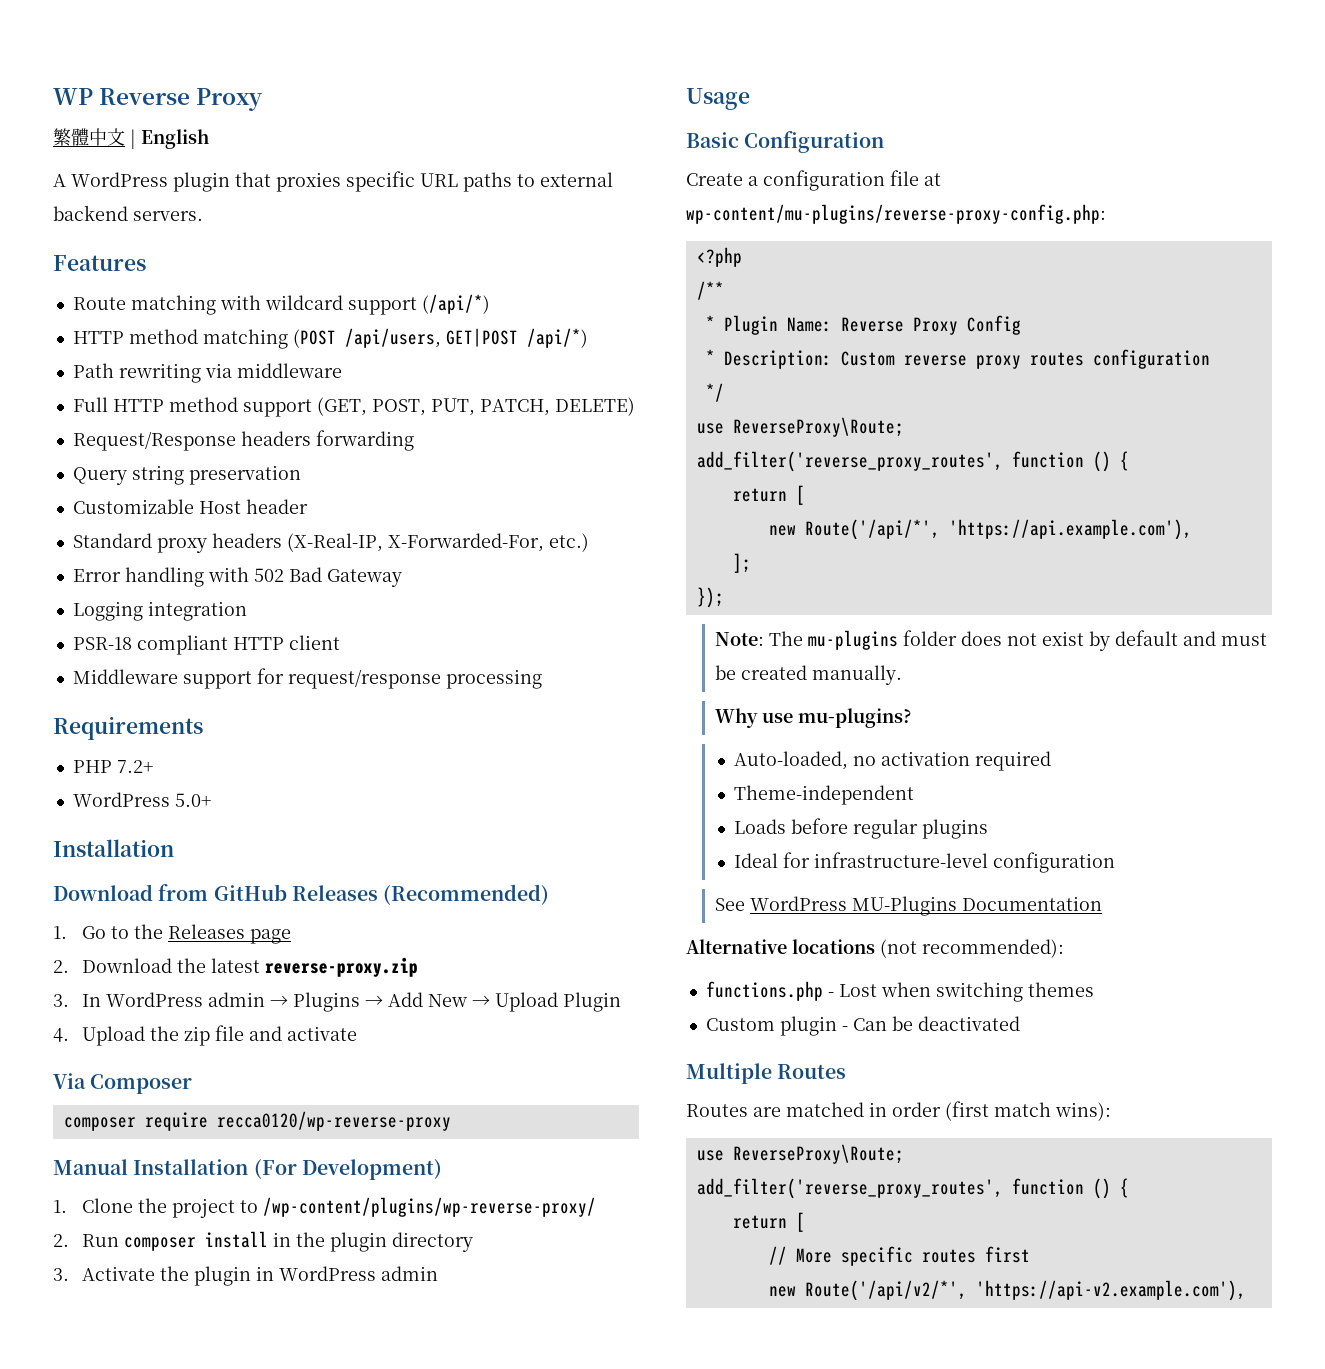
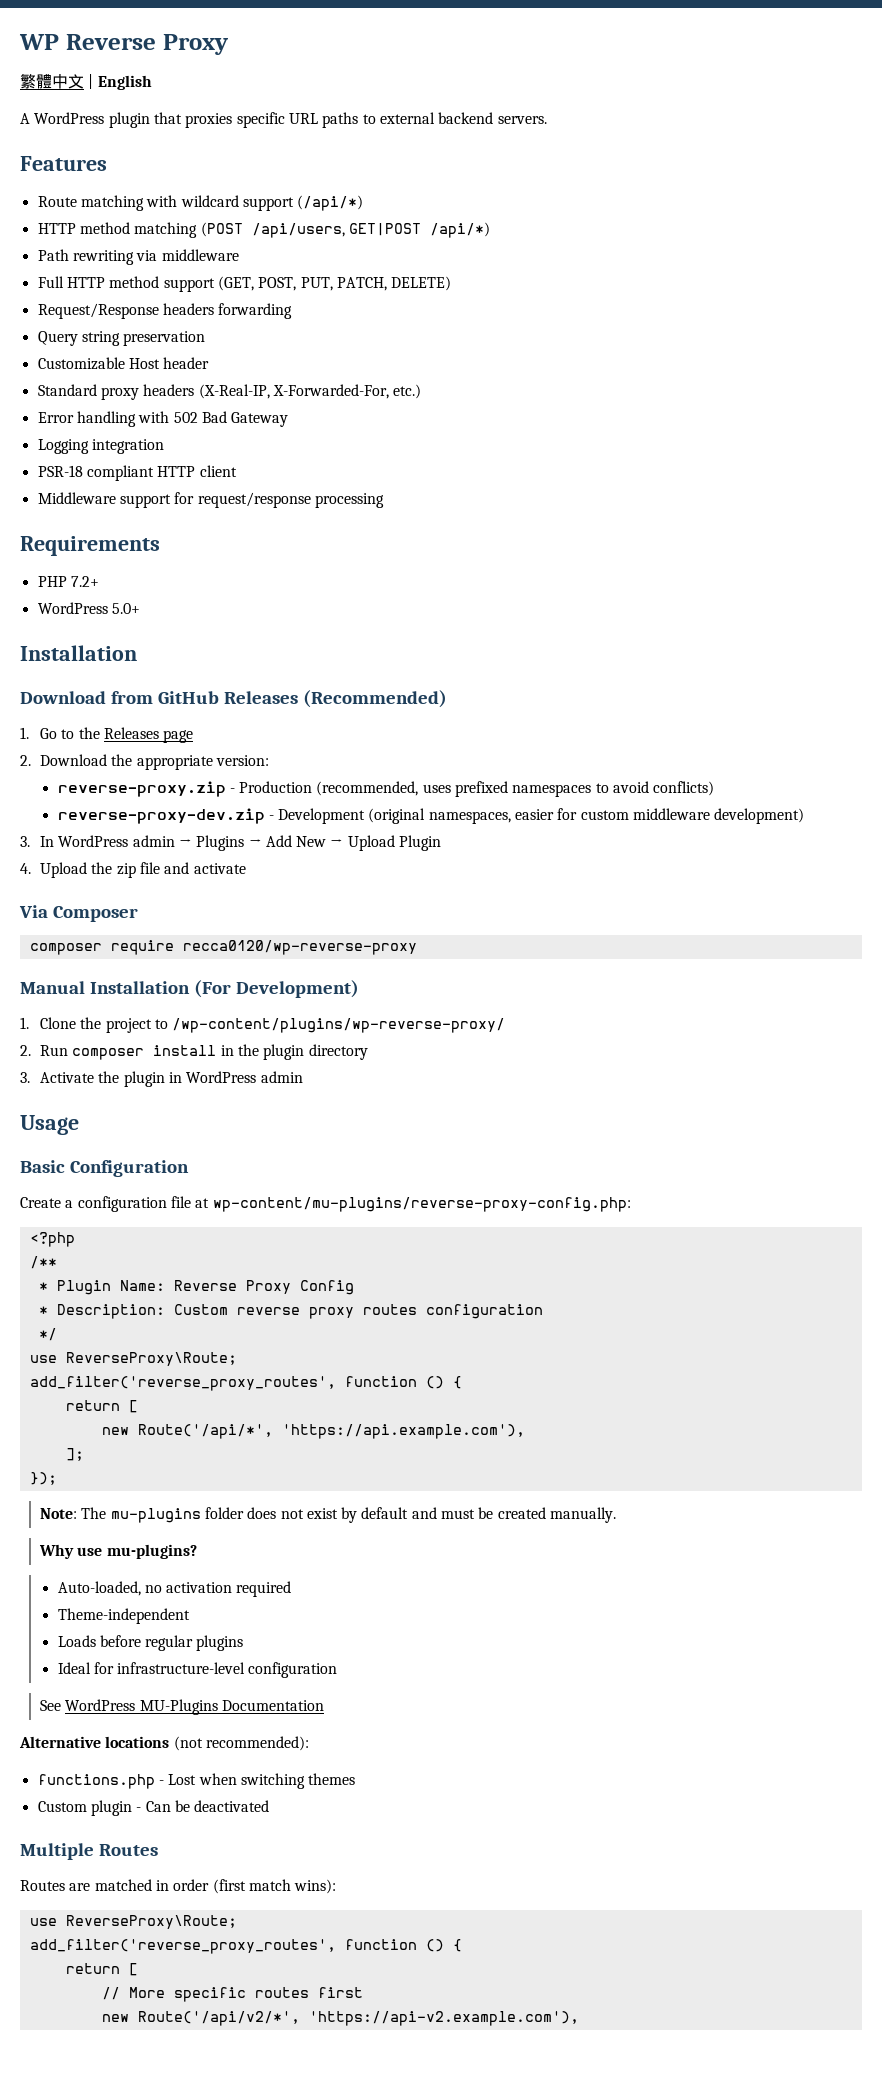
- 2. Download the latest reverse-proxy.zip
+ 2. Download the appropriate version:
+ reverse-proxy.zip - Production (recommended, uses prefixed namespaces to avoid conflicts)
+ reverse-proxy-dev.zip - Development (original namespaces, easier for custom middleware development)

